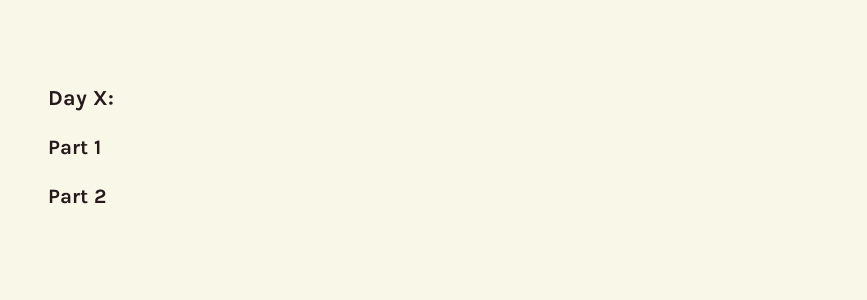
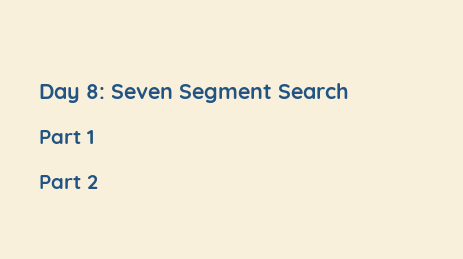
- Day X:
+ Day 8: Seven Segment Search

